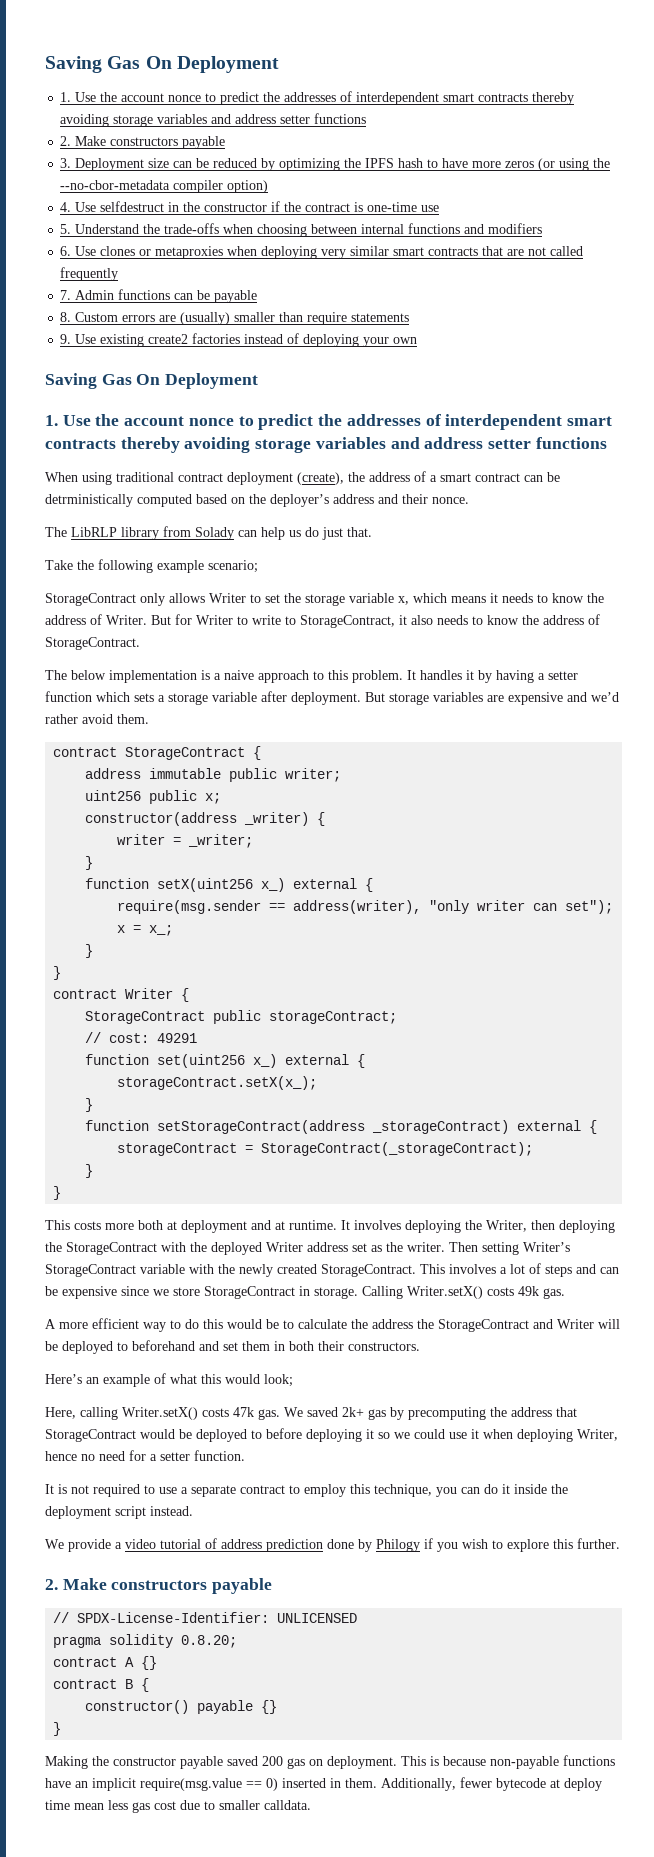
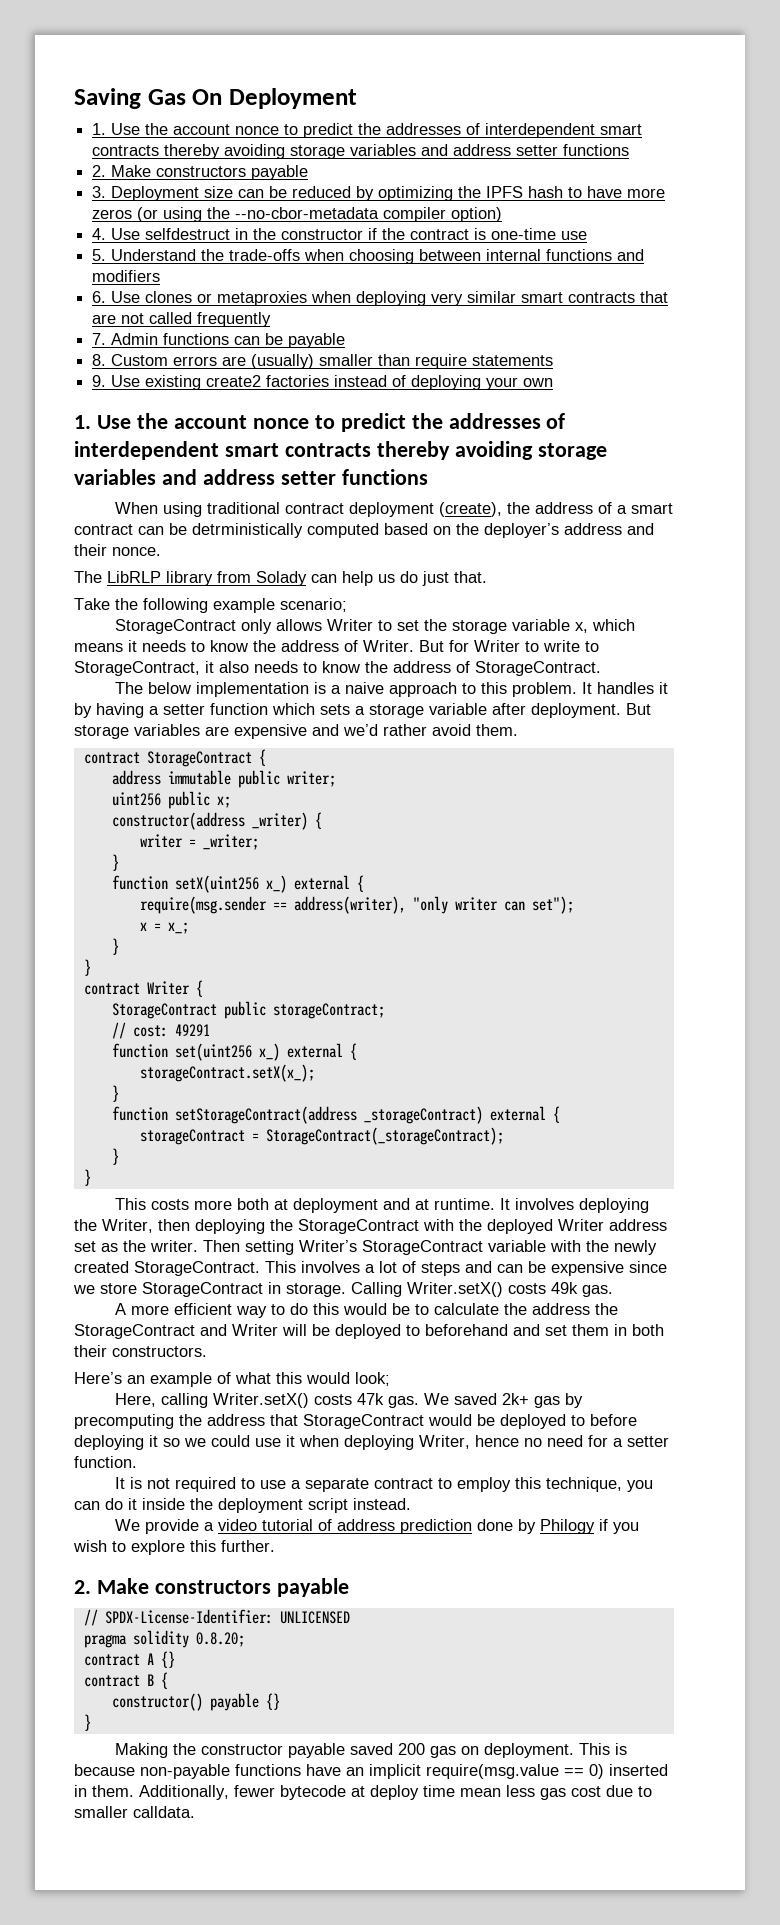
  9. Use existing create2 factories instead of deploying your own
- Saving Gas On Deployment

